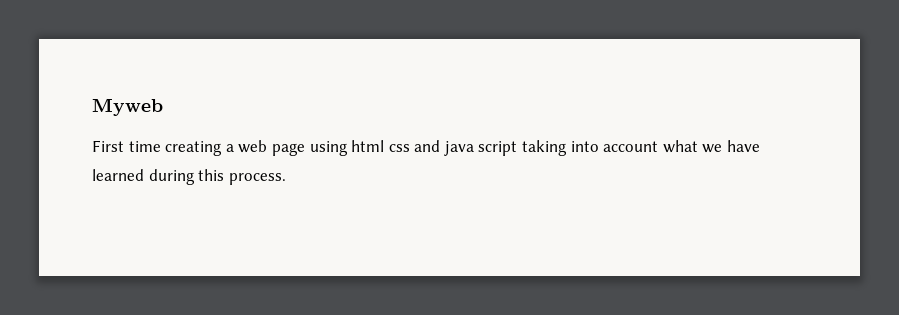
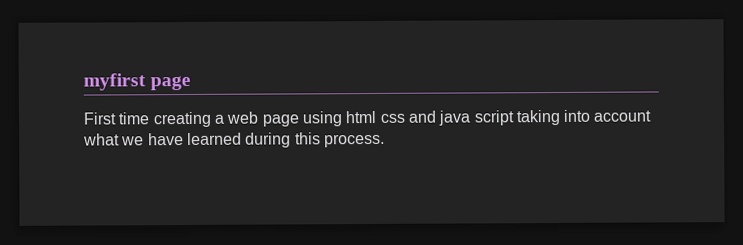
- Myweb
+ myfirst page

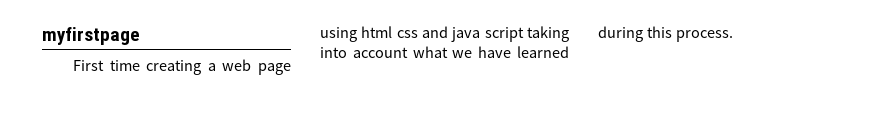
- myfirst page
+ myfirstpage

